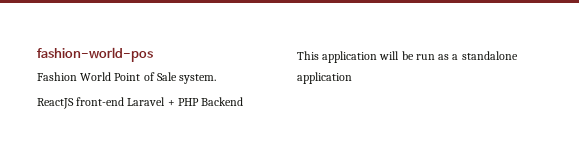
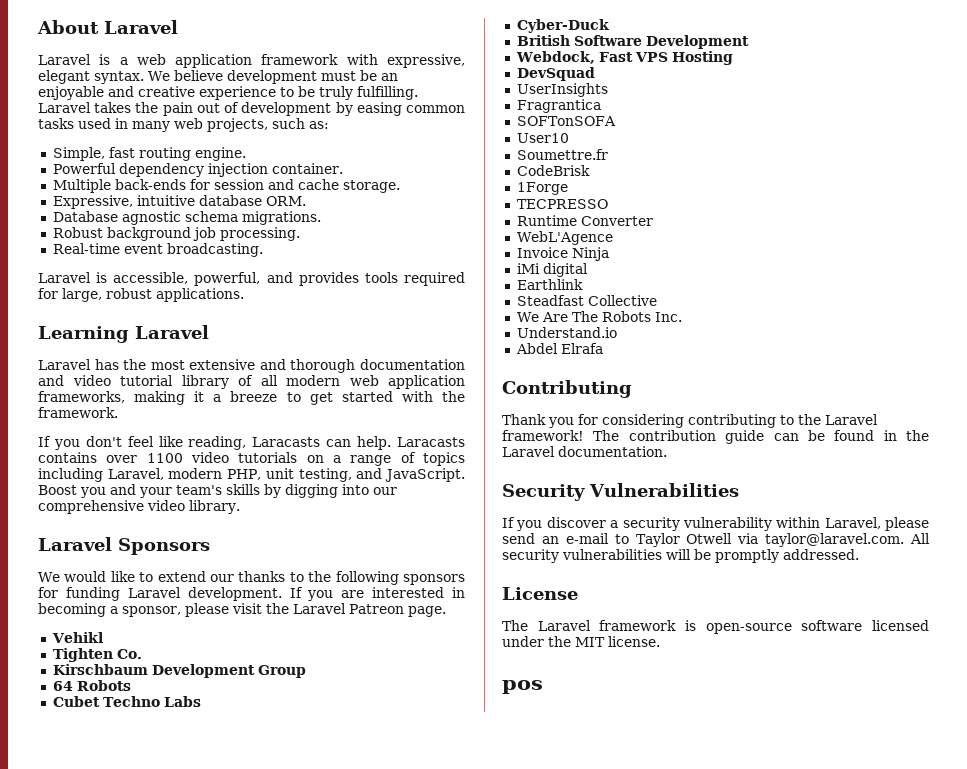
- fashion-world-pos
- Fashion World Point of Sale system.
- ReactJS front-end Laravel + PHP Backend
- This application will be run as a standalone application
+ About Laravel
+ Laravel is a web application framework with expressive, elegant syntax. We believe development must be an enjoyable and creative experience to be truly fulfilling. Laravel takes the pain out of development by easing common tasks used in many web projects, such as:
+ Simple, fast routing engine.
+ Powerful dependency injection container.
+ Multiple back-ends for session and cache storage.
+ Expressive, intuitive database ORM.
+ Database agnostic schema migrations.
+ Robust background job processing.
+ Real-time event broadcasting.
+ Laravel is accessible, powerful, and provides tools required for large, robust applications.
+ Learning Laravel
+ Laravel has the most extensive and thorough documentation and video tutorial library of all modern web application frameworks, making it a breeze to get started with the framework.
+ If you don't feel like reading, Laracasts can help. Laracasts contains over 1100 video tutorials on a range of topics including Laravel, modern PHP, unit testing, and JavaScript. Boost you and your team's skills by digging into our comprehensive video library.
+ Laravel Sponsors
+ We would like to extend our thanks to the following sponsors for funding Laravel development. If you are interested in becoming a sponsor, please visit the Laravel Patreon page.
+ Vehikl
+ Tighten Co.
+ Kirschbaum Development Group
+ 64 Robots
+ Cubet Techno Labs
+ Cyber-Duck
+ British Software Development
+ Webdock, Fast VPS Hosting
+ DevSquad
+ UserInsights
+ Fragrantica
+ SOFTonSOFA
+ User10
+ Soumettre.fr
+ CodeBrisk
+ 1Forge
+ TECPRESSO
+ Runtime Converter
+ WebL'Agence
+ Invoice Ninja
+ iMi digital
+ Earthlink
+ Steadfast Collective
+ We Are The Robots Inc.
+ Understand.io
+ Abdel Elrafa
+ Contributing
+ Thank you for considering contributing to the Laravel framework! The contribution guide can be found in the Laravel documentation.
+ Security Vulnerabilities
+ If you discover a security vulnerability within Laravel, please send an e-mail to Taylor Otwell via taylor@laravel.com. All security vulnerabilities will be promptly addressed.
+ License
+ The Laravel framework is open-source software licensed under the MIT license.
+ pos

